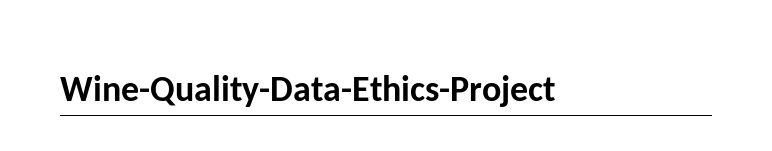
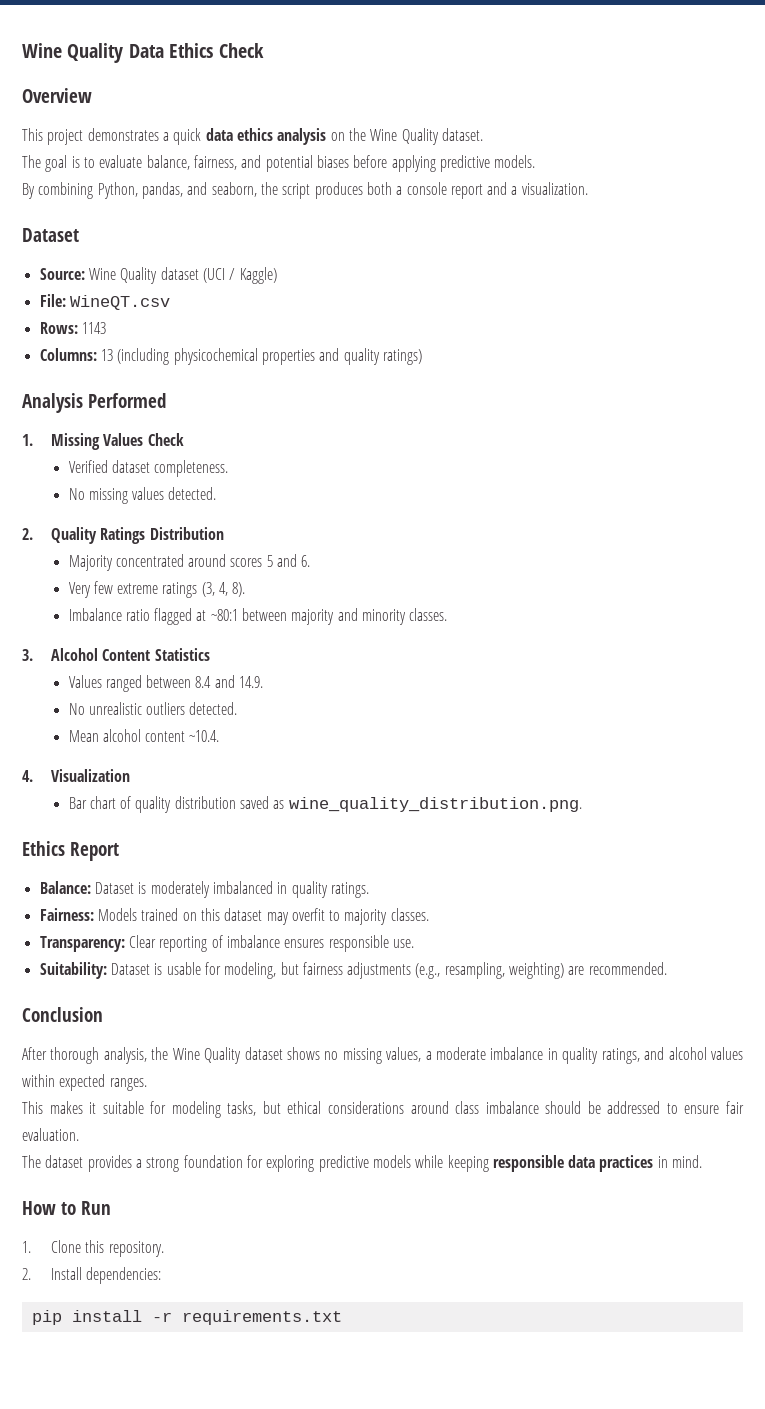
- Wine-Quality-Data-Ethics-Project
+ Wine Quality Data Ethics Check
+ Overview
+ This project demonstrates a quick data ethics analysis on the Wine Quality dataset.
+ The goal is to evaluate balance, fairness, and potential biases before applying predictive models.
+ By combining Python, pandas, and seaborn, the script produces both a console report and a visualization.
+ Dataset
+ Source: Wine Quality dataset (UCI / Kaggle)
+ File: WineQT.csv
+ Rows: 1143
+ Columns: 13 (including physicochemical properties and quality ratings)
+ Analysis Performed
+ 1. Missing Values Check
+ Verified dataset completeness.
+ No missing values detected.
+ 2. Quality Ratings Distribution
+ Majority concentrated around scores 5 and 6.
+ Very few extreme ratings (3, 4, 8).
+ Imbalance ratio flagged at ~80:1 between majority and minority classes.
+ 3. Alcohol Content Statistics
+ Values ranged between 8.4 and 14.9.
+ No unrealistic outliers detected.
+ Mean alcohol content ~10.4.
+ 4. Visualization
+ Bar chart of quality distribution saved as wine_quality_distribution.png.
+ Ethics Report
+ Balance: Dataset is moderately imbalanced in quality ratings.
+ Fairness: Models trained on this dataset may overfit to majority classes.
+ Transparency: Clear reporting of imbalance ensures responsible use.
+ Suitability: Dataset is usable for modeling, but fairness adjustments (e.g., resampling, weighting) are recommended.
+ Conclusion
+ After thorough analysis, the Wine Quality dataset shows no missing values, a moderate imbalance in quality ratings, and alcohol values within expected ranges.
+ This makes it suitable for modeling tasks, but ethical considerations around class imbalance should be addressed to ensure fair evaluation.
+ The dataset provides a strong foundation for exploring predictive models while keeping responsible data practices in mind.
+ How to Run
+ 1. Clone this repository.
+ 2. Install dependencies:
+ pip install -r requirements.txt

